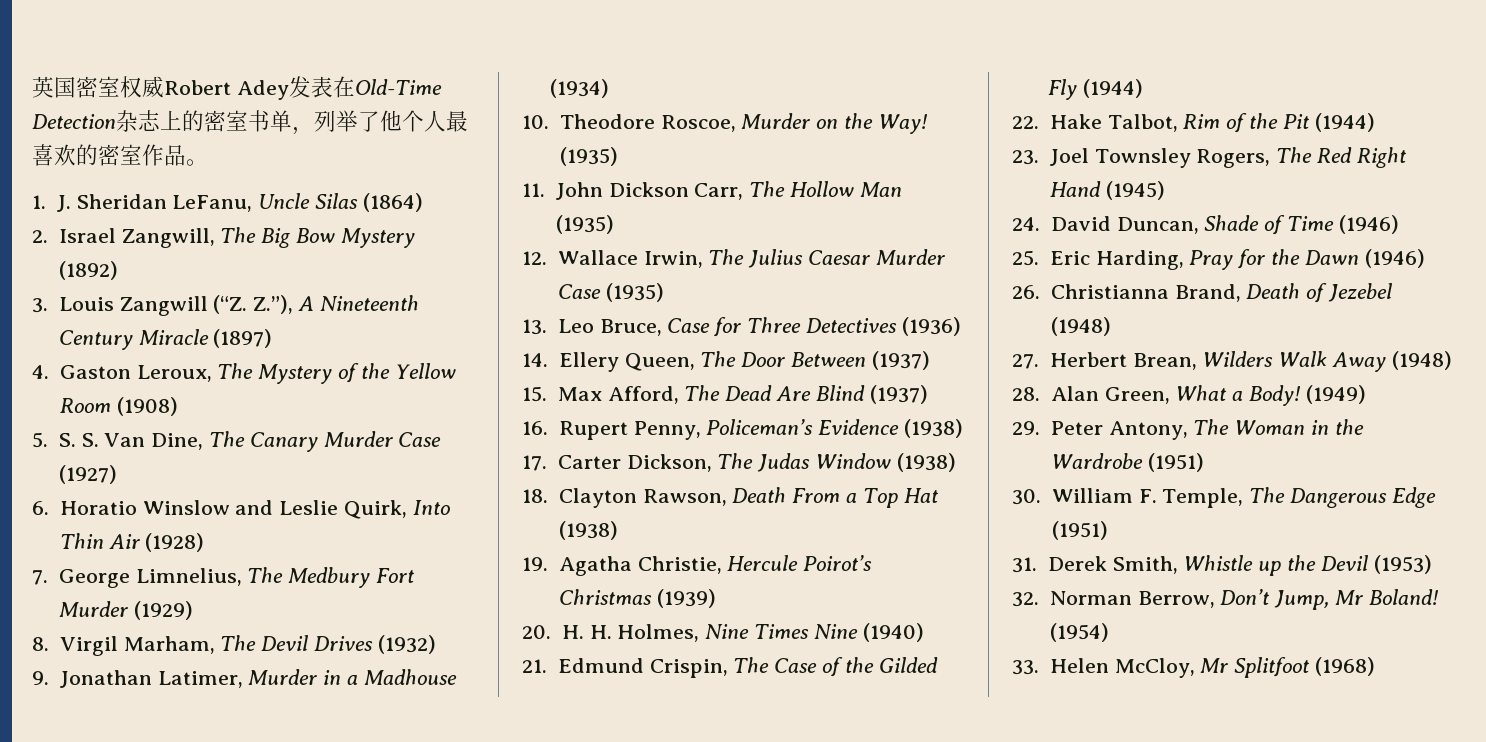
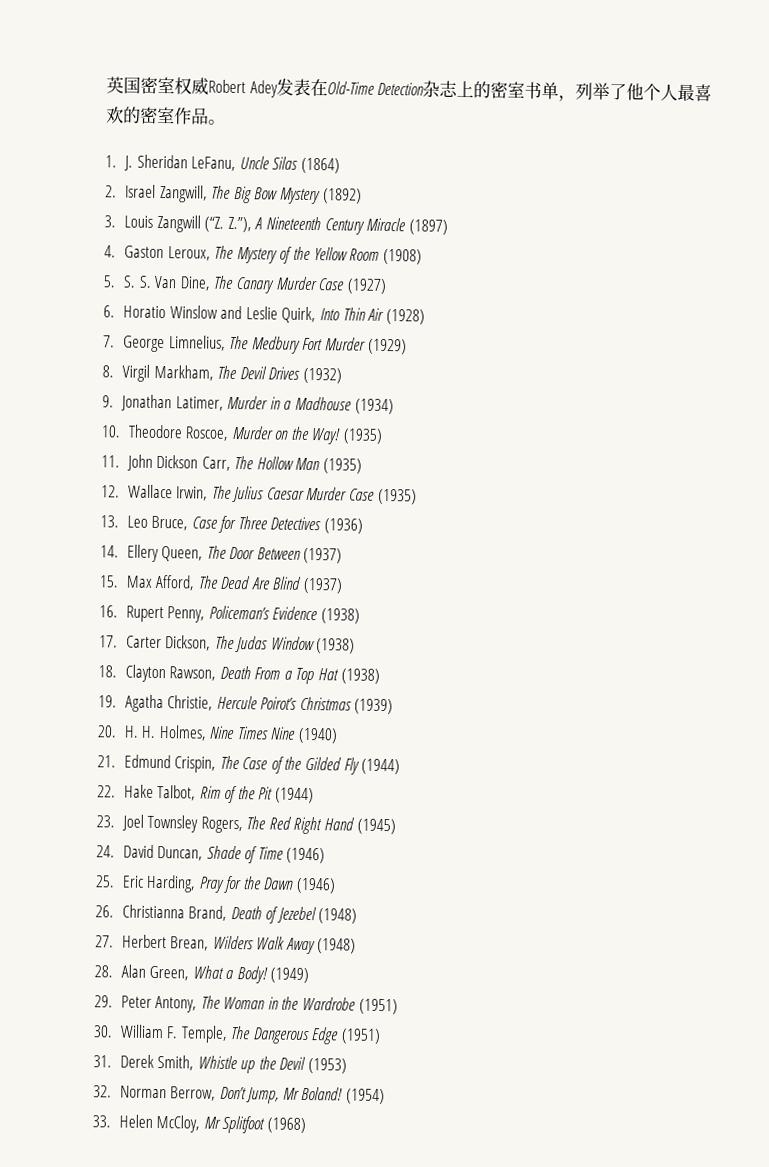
- 8. Virgil Marham, The Devil Drives (1932)
+ 8. Virgil Markham, The Devil Drives (1932)

